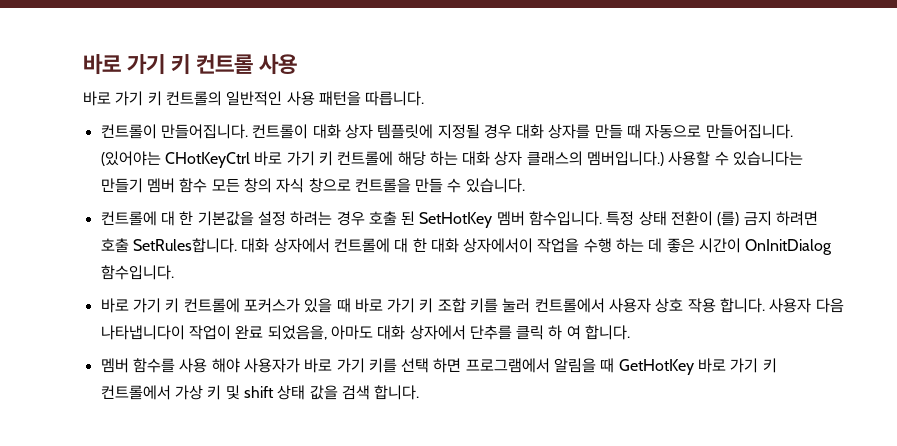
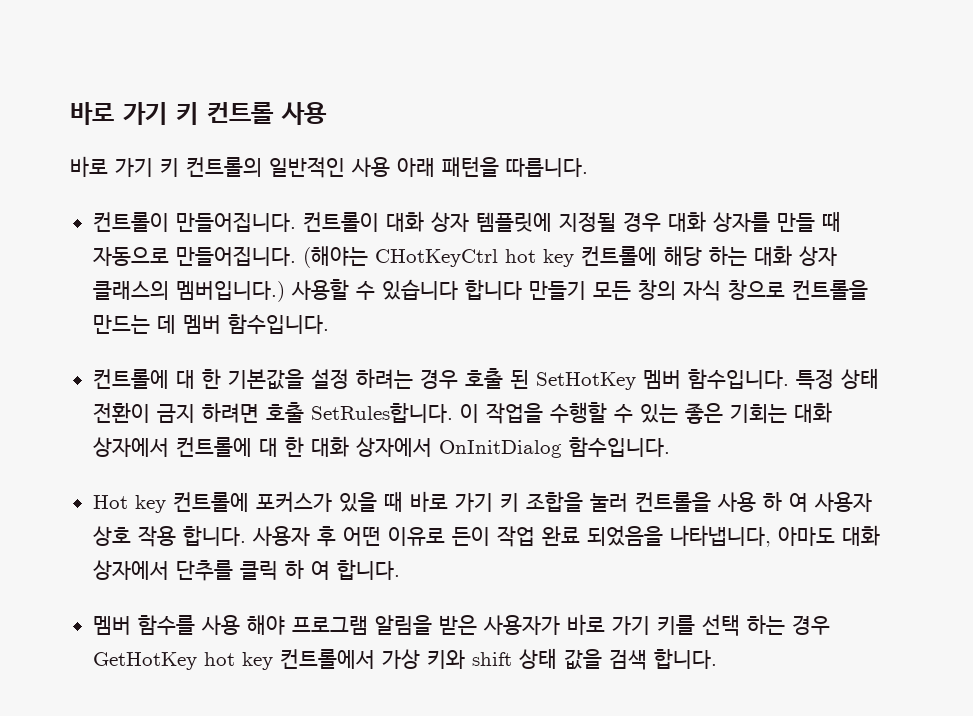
- 바로 가기 키 컨트롤의 일반적인 사용 패턴을 따릅니다.
+ 바로 가기 키 컨트롤의 일반적인 사용 아래 패턴을 따릅니다.
- (있어야는 CHotKeyCtrl 바로 가기 키 컨트롤에 해당 하는 대화 상자 클래스의 멤버입니다.)
+ (해야는 CHotKeyCtrl hot key 컨트롤에 해당 하는 대화 상자 클래스의 멤버입니다.)
- 사용할 수 있습니다는 만들기 멤버 함수 모든 창의 자식 창으로 컨트롤을 만들 수 있습니다.
+ 사용할 수 있습니다 합니다 만들기 모든 창의 자식 창으로 컨트롤을 만드는 데 멤버 함수입니다.
- 특정 상태 전환이 (를) 금지 하려면 호출 SetRules합니다.
+ 특정 상태 전환이 금지 하려면 호출 SetRules합니다.
- 대화 상자에서 컨트롤에 대 한 대화 상자에서이 작업을 수행 하는 데 좋은 시간이 OnInitDialog 함수입니다.
+ 이 작업을 수행할 수 있는 좋은 기회는 대화 상자에서 컨트롤에 대 한 대화 상자에서 OnInitDialog 함수입니다.
- 바로 가기 키 컨트롤에 포커스가 있을 때 바로 가기 키 조합 키를 눌러 컨트롤에서 사용자 상호 작용 합니다.
+ Hot key 컨트롤에 포커스가 있을 때 바로 가기 키 조합을 눌러 컨트롤을 사용 하 여 사용자 상호 작용 합니다.
- 사용자 다음 나타냅니다이 작업이 완료 되었음을, 아마도 대화 상자에서 단추를 클릭 하 여 합니다.
+ 사용자 후 어떤 이유로 든이 작업 완료 되었음을 나타냅니다, 아마도 대화 상자에서 단추를 클릭 하 여 합니다.
- 멤버 함수를 사용 해야 사용자가 바로 가기 키를 선택 하면 프로그램에서 알림을 때 GetHotKey 바로 가기 키 컨트롤에서 가상 키 및 shift 상태 값을 검색 합니다.
+ 멤버 함수를 사용 해야 프로그램 알림을 받은 사용자가 바로 가기 키를 선택 하는 경우 GetHotKey hot key 컨트롤에서 가상 키와 shift 상태 값을 검색 합니다.

